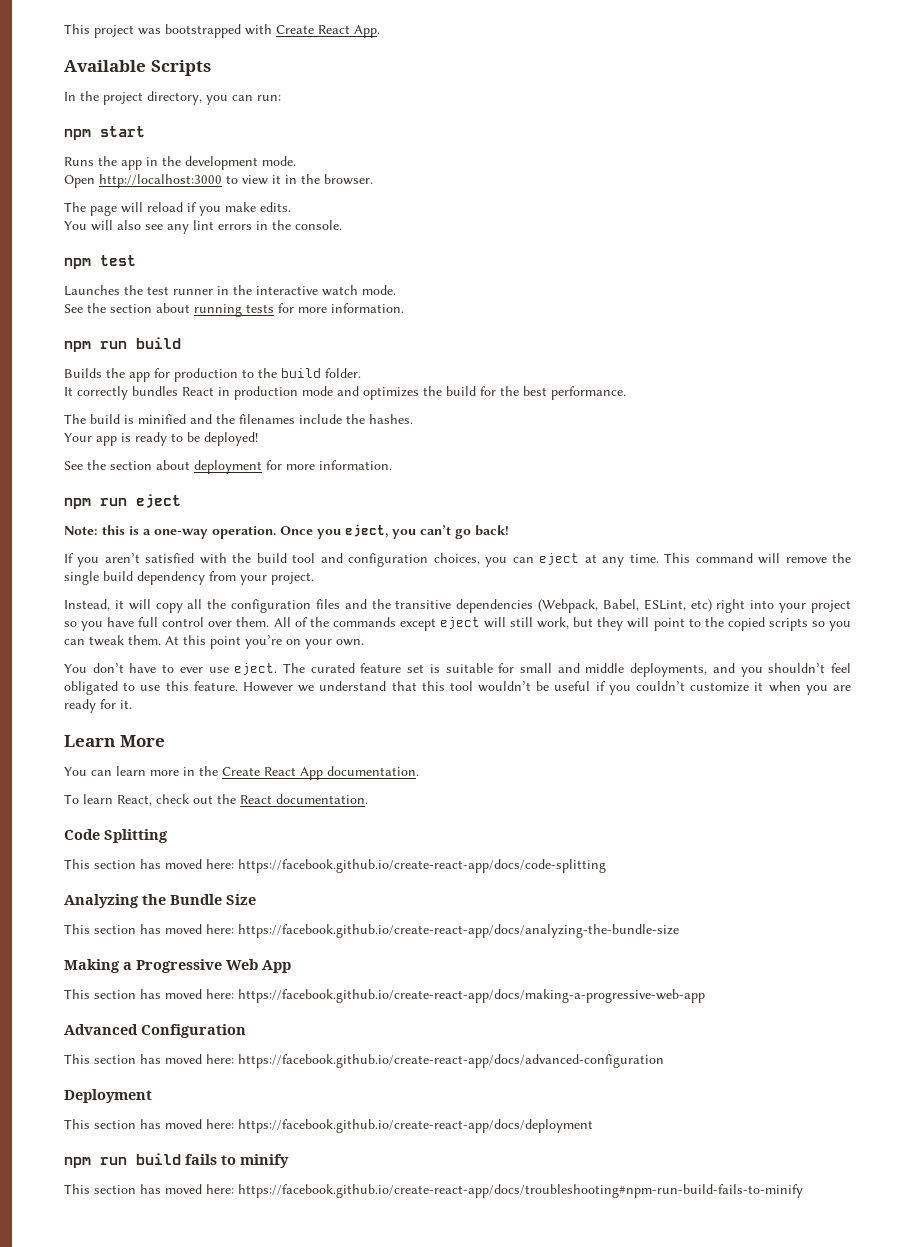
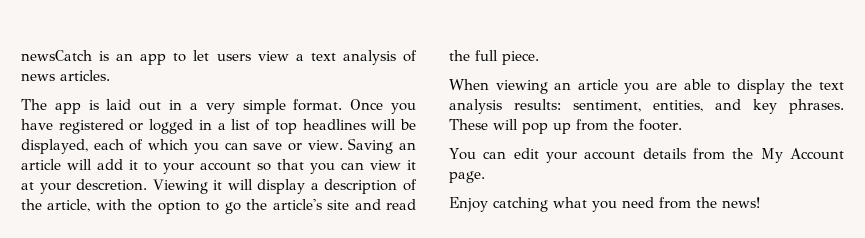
- This project was bootstrapped with Create React App.
- Available Scripts
- In the project directory, you can run:
- npm start
- Runs the app in the development mode.
- Open http://localhost:3000 to view it in the browser.
- The page will reload if you make edits.
- You will also see any lint errors in the console.
- npm test
- Launches the test runner in the interactive watch mode.
- See the section about running tests for more information.
- npm run build
- Builds the app for production to the build folder.
- It correctly bundles React in production mode and optimizes the build for the best performance.
- The build is minified and the filenames include the hashes.
- Your app is ready to be deployed!
- See the section about deployment for more information.
- npm run eject
- Note: this is a one-way operation. Once you eject, you can’t go back!
- If you aren’t satisfied with the build tool and configuration choices, you can eject at any time. This command will remove the single build dependency from your project.
- Instead, it will copy all the configuration files and the transitive dependencies (Webpack, Babel, ESLint, etc) right into your project so you have full control over them. All of the commands except eject will still work, but they will point to the copied scripts so you can tweak them. At this point you’re on your own.
- You don’t have to ever use eject. The curated feature set is suitable for small and middle deployments, and you shouldn’t feel obligated to use this feature. However we understand that this tool wouldn’t be useful if you couldn’t customize it when you are ready for it.
- Learn More
- You can learn more in the Create React App documentation.
- To learn React, check out the React documentation.
- Code Splitting
- This section has moved here: https://facebook.github.io/create-react-app/docs/code-splitting
- Analyzing the Bundle Size
- This section has moved here: https://facebook.github.io/create-react-app/docs/analyzing-the-bundle-size
- Making a Progressive Web App
- This section has moved here: https://facebook.github.io/create-react-app/docs/making-a-progressive-web-app
- Advanced Configuration
- This section has moved here: https://facebook.github.io/create-react-app/docs/advanced-configuration
- Deployment
- This section has moved here: https://facebook.github.io/create-react-app/docs/deployment
- npm run build fails to minify
- This section has moved here: https://facebook.github.io/create-react-app/docs/troubleshooting#npm-run-build-fails-to-minify
+ newsCatch is an app to let users view a text analysis of news articles.
+ The app is laid out in a very simple format. Once you have registered or logged in a list of top headlines will be displayed, each of which you can save or view. Saving an article will add it to your account so that you can view it at your descretion. Viewing it will display a description of the article, with the option to go the article's site and read the full piece.
+ When viewing an article you are able to display the text analysis results: sentiment, entities, and key phrases. These will pop up from the footer.
+ You can edit your account details from the My Account page.
+ Enjoy catching what you need from the news!

